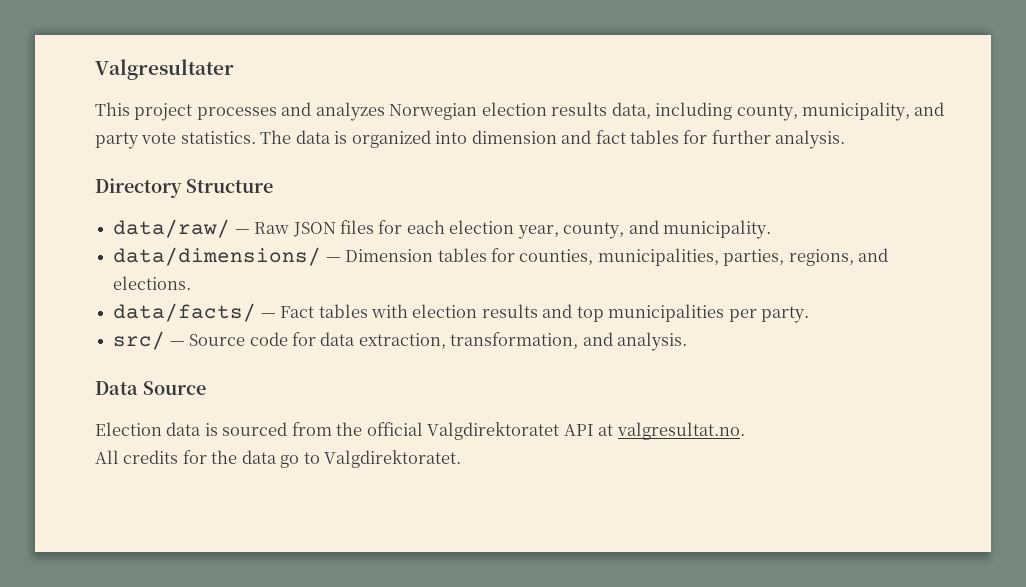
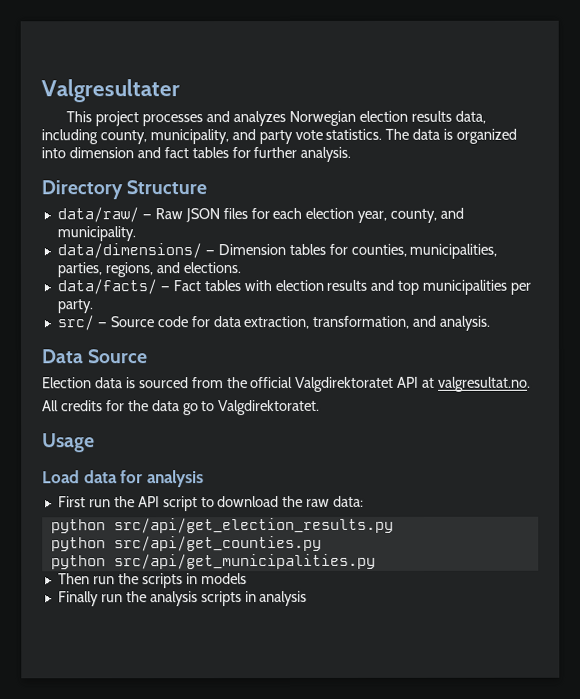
+ Usage
+ Load data for analysis
+ First run the API script to download the raw data:
+ python src/api/get_election_results.py
+ python src/api/get_counties.py
+ python src/api/get_municipalities.py
+ Then run the scripts in models
+ Finally run the analysis scripts in analysis

